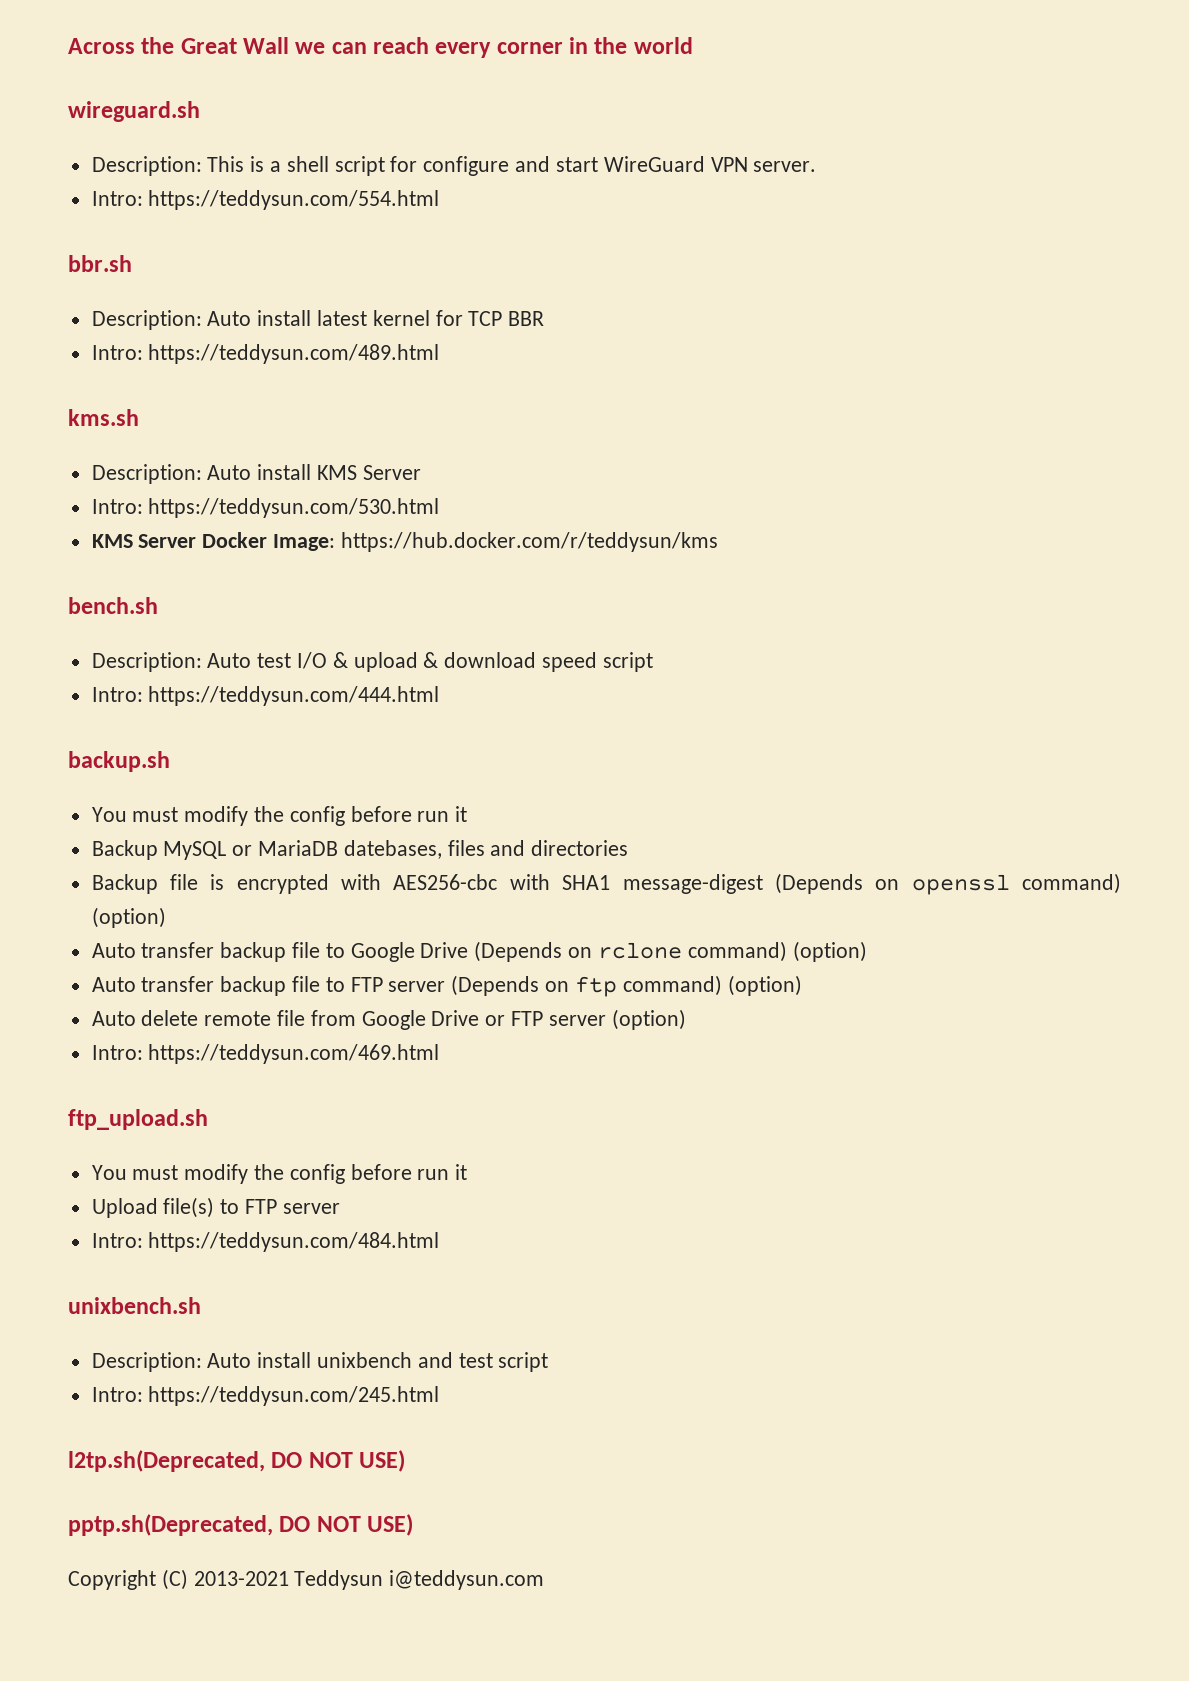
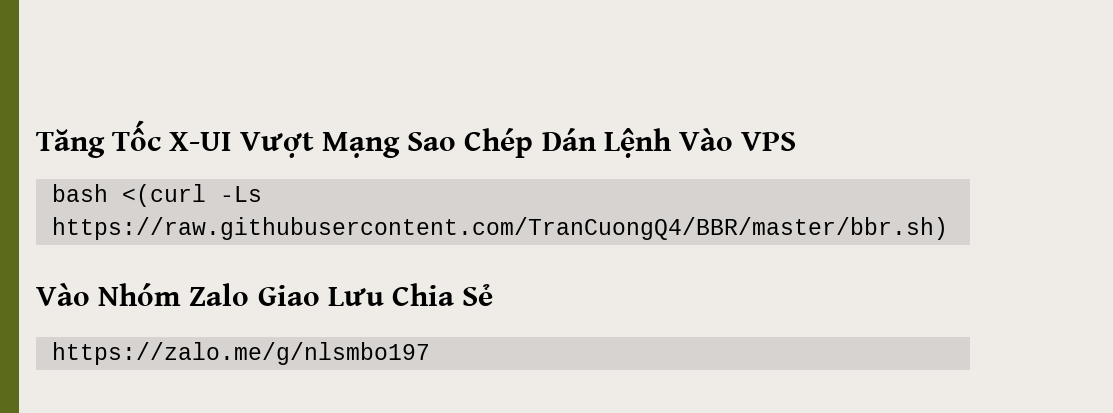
- Across the Great Wall we can reach every corner in the world
- wireguard.sh
- Description: This is a shell script for configure and start WireGuard VPN server.
- Intro: https://teddysun.com/554.html
- bbr.sh
- Description: Auto install latest kernel for TCP BBR
- Intro: https://teddysun.com/489.html
- kms.sh
- Description: Auto install KMS Server
- Intro: https://teddysun.com/530.html
- KMS Server Docker Image: https://hub.docker.com/r/teddysun/kms
- bench.sh
- Description: Auto test I/O & upload & download speed script
- Intro: https://teddysun.com/444.html
- backup.sh
- You must modify the config before run it
- Backup MySQL or MariaDB datebases, files and directories
- Backup file is encrypted with AES256-cbc with SHA1 message-digest (Depends on openssl command) (option)
- Auto transfer backup file to Google Drive (Depends on rclone command) (option)
- Auto transfer backup file to FTP server (Depends on ftp command) (option)
- Auto delete remote file from Google Drive or FTP server (option)
- Intro: https://teddysun.com/469.html
- ftp_upload.sh
- You must modify the config before run it
- Upload file(s) to FTP server
- Intro: https://teddysun.com/484.html
- unixbench.sh
- Description: Auto install unixbench and test script
- Intro: https://teddysun.com/245.html
- l2tp.sh(Deprecated, DO NOT USE)
- pptp.sh(Deprecated, DO NOT USE)
- Copyright (C) 2013-2021 Teddysun i@teddysun.com
+ Tăng Tốc X-UI Vượt Mạng Sao Chép Dán Lệnh Vào VPS
+ bash <(curl -Ls https://raw.githubusercontent.com/TranCuongQ4/BBR/master/bbr.sh)
+ Vào Nhóm Zalo Giao Lưu Chia Sẻ
+ https://zalo.me/g/nlsmbo197

